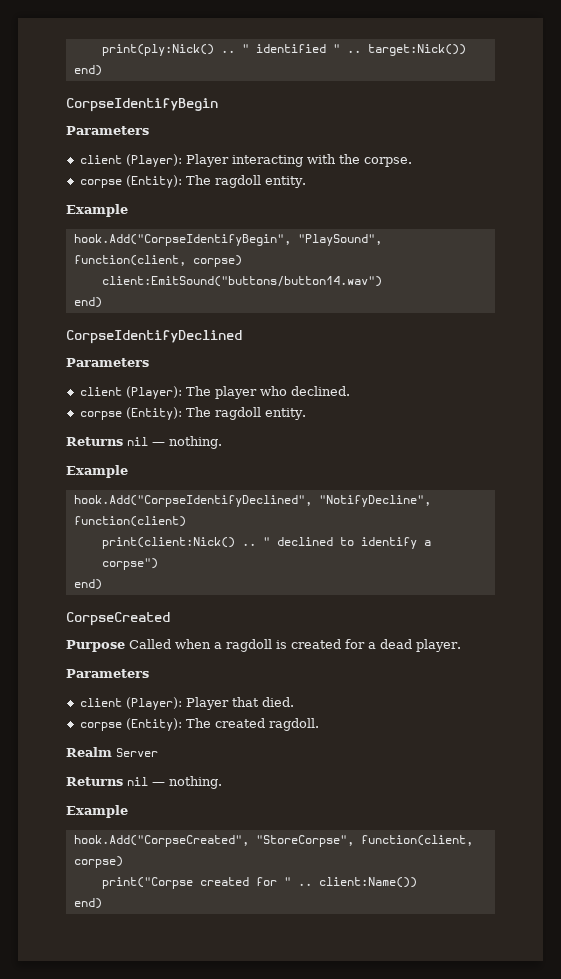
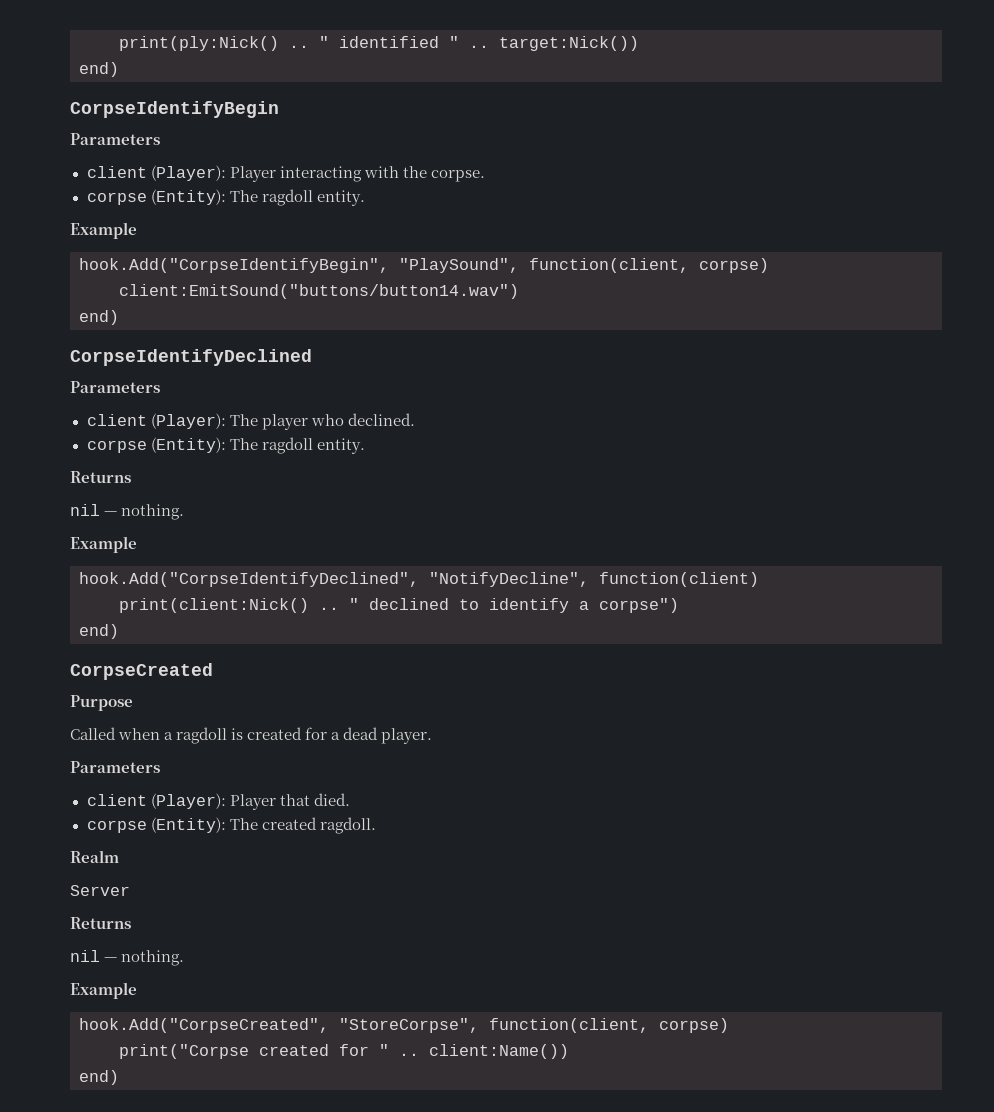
  client (Player): The player who declined.
  corpse (Entity): The ragdoll entity.
- Returns nil — nothing.
+ Returns
+ nil — nothing.
- Purpose Called when a ragdoll is created for a dead player.
+ Purpose
+ Called when a ragdoll is created for a dead player.
- Realm Server
- Returns nil — nothing.
+ Realm
+ Server
+ Returns
+ nil — nothing.

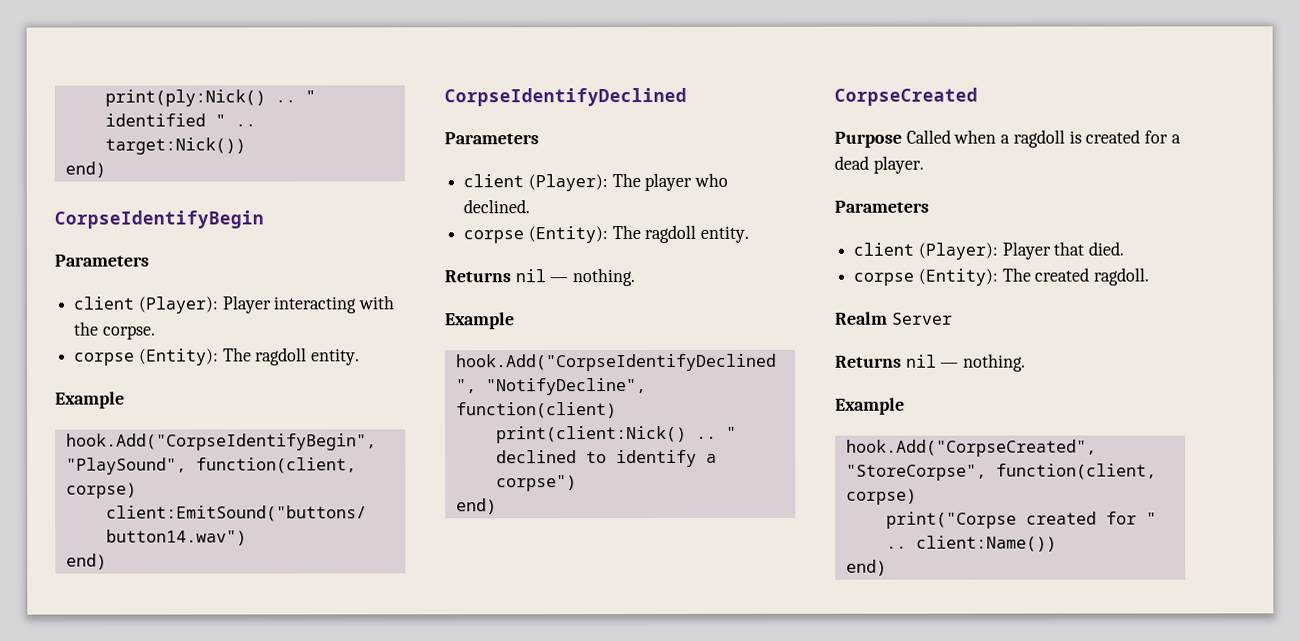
  client (Player): The player who declined.
  corpse (Entity): The ragdoll entity.
- Returns
- nil — nothing.
+ Returns nil — nothing.
- Purpose
- Called when a ragdoll is created for a dead player.
+ Purpose Called when a ragdoll is created for a dead player.
- Realm
- Server
- Returns
- nil — nothing.
+ Realm Server
+ Returns nil — nothing.

